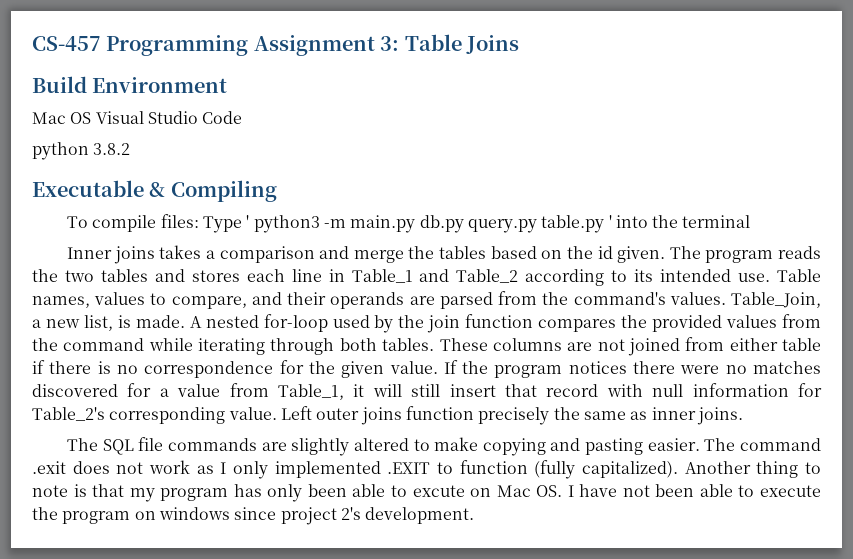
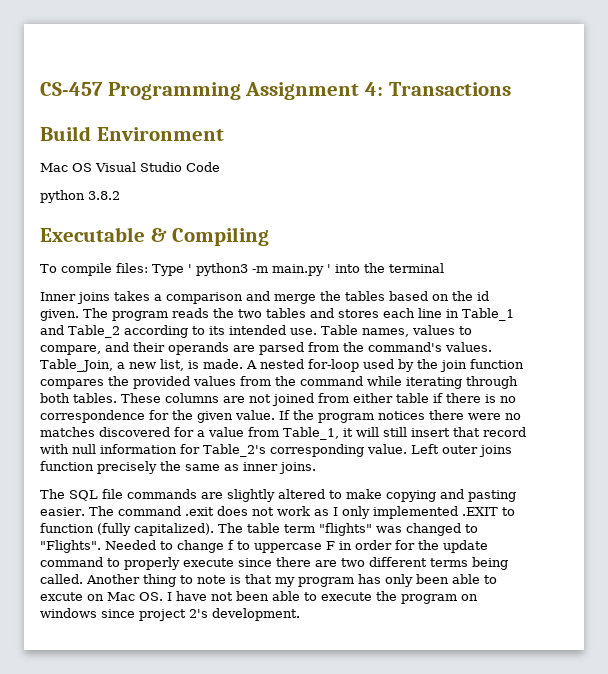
- CS-457 Programming Assignment 3: Table Joins
+ CS-457 Programming Assignment 4: Transactions
- To compile files: Type ' python3 -m main.py db.py query.py table.py ' into the terminal
+ To compile files: Type ' python3 -m main.py ' into the terminal
+ The table term "flights" was changed to "Flights". Needed to change f to uppercase F in order for the update command to properly execute since there are two different terms being called.

